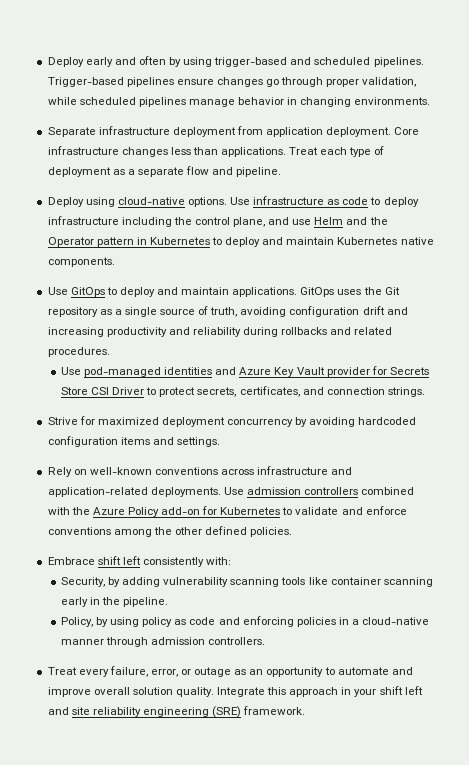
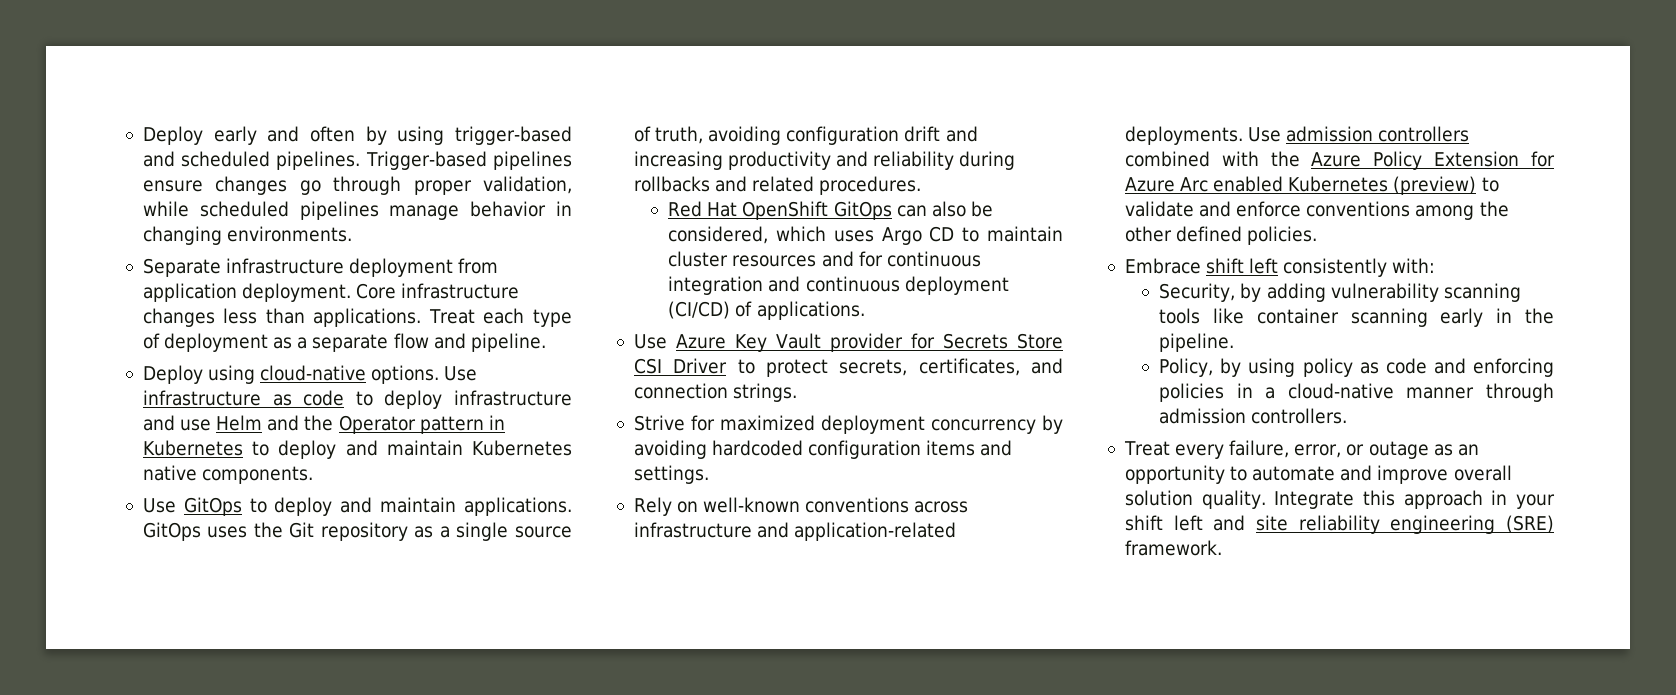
- Use infrastructure as code to deploy infrastructure including the control plane, and use Helm and the Operator pattern in Kubernetes to deploy and maintain Kubernetes native components.
+ Use infrastructure as code to deploy infrastructure and use Helm and the Operator pattern in Kubernetes to deploy and maintain Kubernetes native components.
- Use pod-managed identities and Azure Key Vault provider for Secrets Store CSI Driver to protect secrets, certificates, and connection strings.
+ Red Hat OpenShift GitOps can also be considered, which uses Argo CD to maintain cluster resources and for continuous integration and continuous deployment (CI/CD) of applications.
+ Use Azure Key Vault provider for Secrets Store CSI Driver to protect secrets, certificates, and connection strings.
- Use admission controllers combined with the Azure Policy add-on for Kubernetes to validate and enforce conventions among the other defined policies.
+ Use admission controllers combined with the Azure Policy Extension for Azure Arc enabled Kubernetes (preview) to validate and enforce conventions among the other defined policies.

